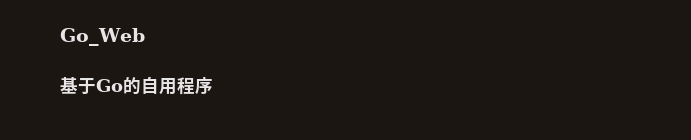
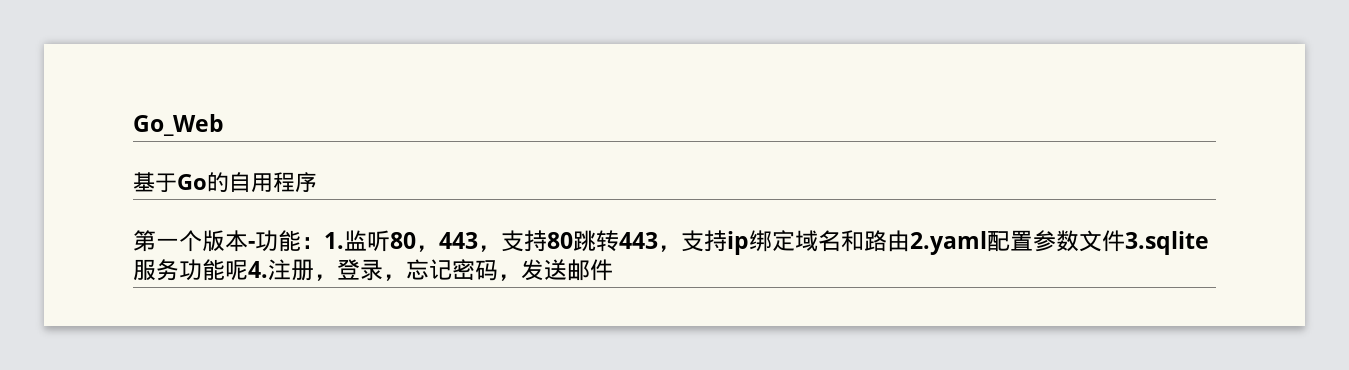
+ 第一个版本-功能：1.监听80，443，支持80跳转443，支持ip绑定域名和路由2.yaml配置参数文件3.sqlite服务功能呢4.注册，登录，忘记密码，发送邮件

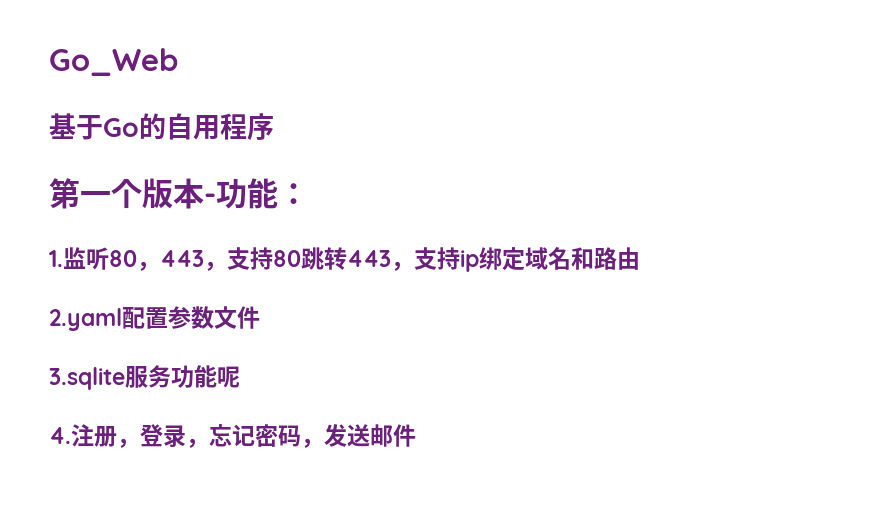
- 第一个版本-功能：1.监听80，443，支持80跳转443，支持ip绑定域名和路由2.yaml配置参数文件3.sqlite服务功能呢4.注册，登录，忘记密码，发送邮件
+ 第一个版本-功能：
+ 1.监听80，443，支持80跳转443，支持ip绑定域名和路由
+ 2.yaml配置参数文件
+ 3.sqlite服务功能呢
+ 4.注册，登录，忘记密码，发送邮件

